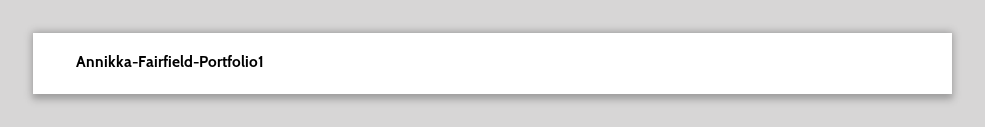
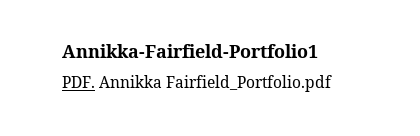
+ PDF. Annikka Fairfield_Portfolio.pdf

